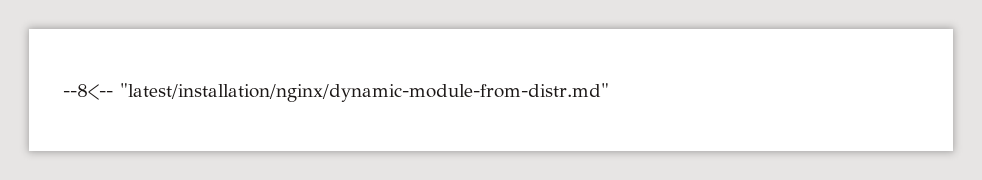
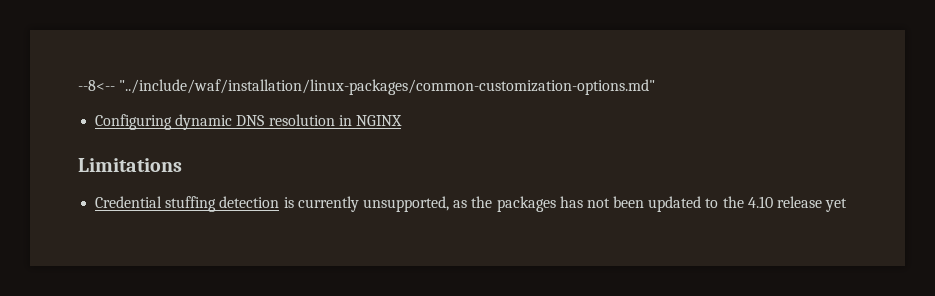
- --8<-- "latest/installation/nginx/dynamic-module-from-distr.md"
+ --8<-- "../include/waf/installation/linux-packages/common-customization-options.md"
+ Configuring dynamic DNS resolution in NGINX
+ Limitations
+ Credential stuffing detection is currently unsupported, as the packages has not been updated to the 4.10 release yet

